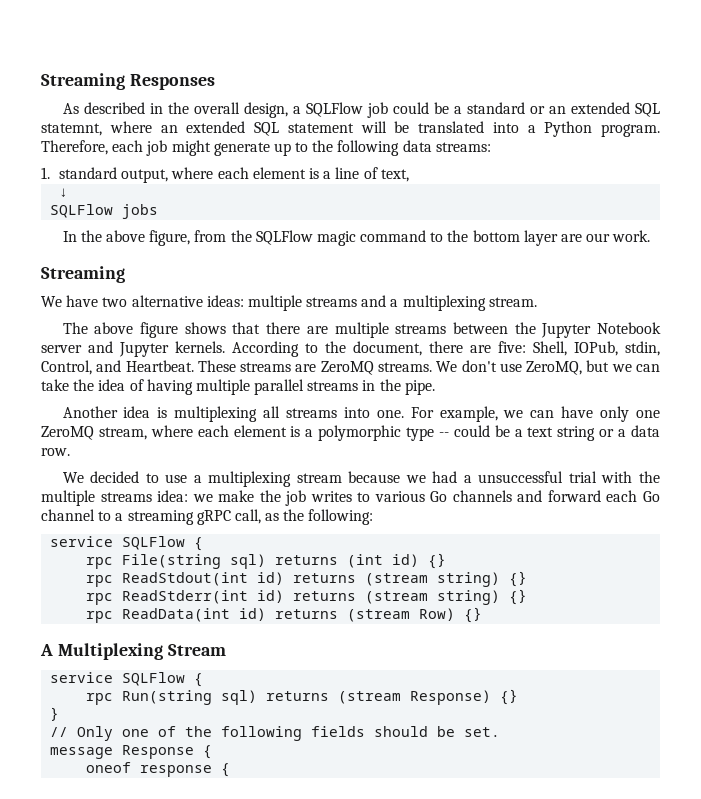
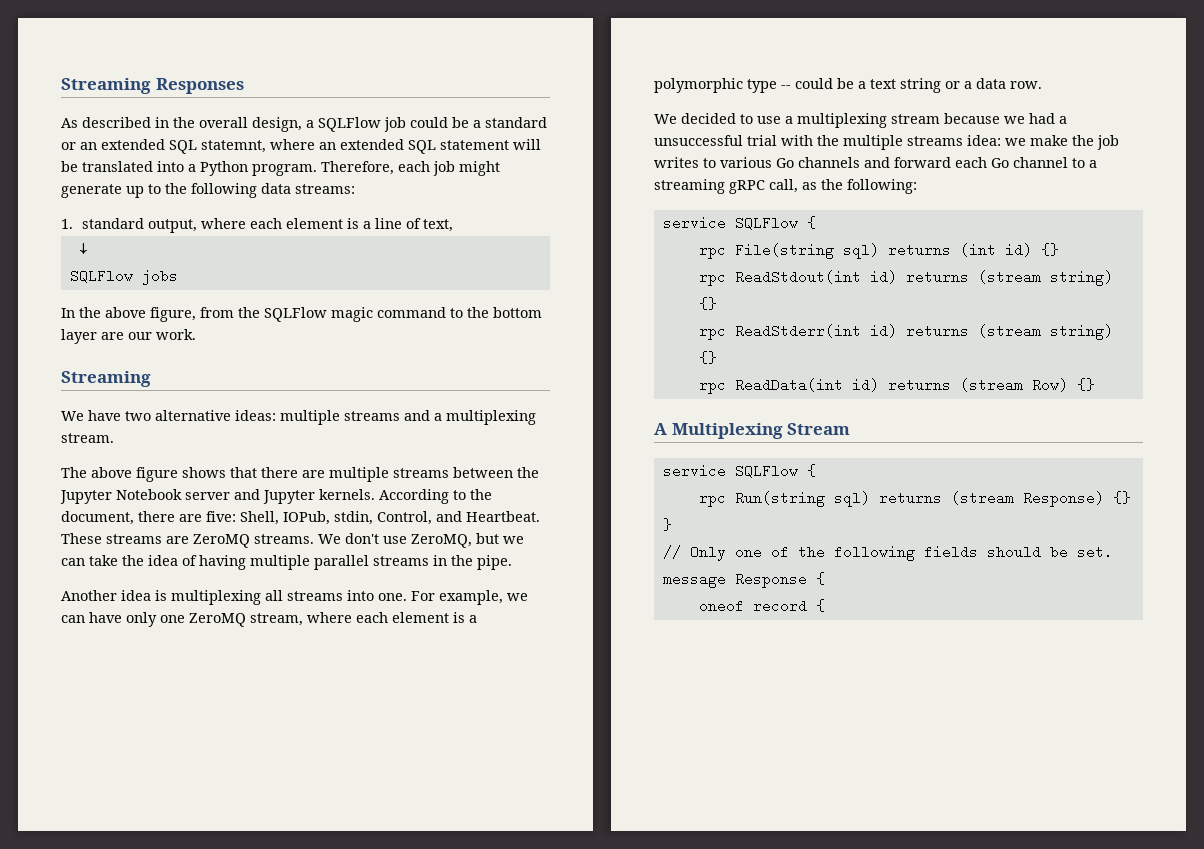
- oneof response {
+ oneof record {

